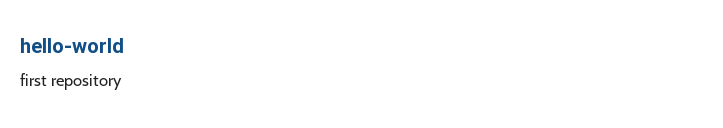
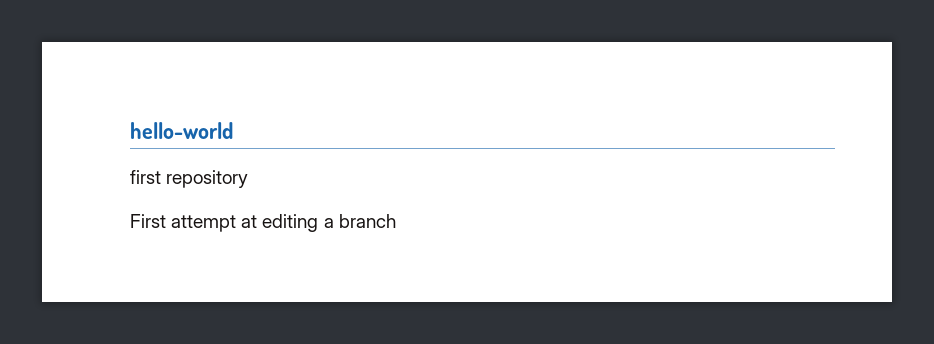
+ First attempt at editing a branch

